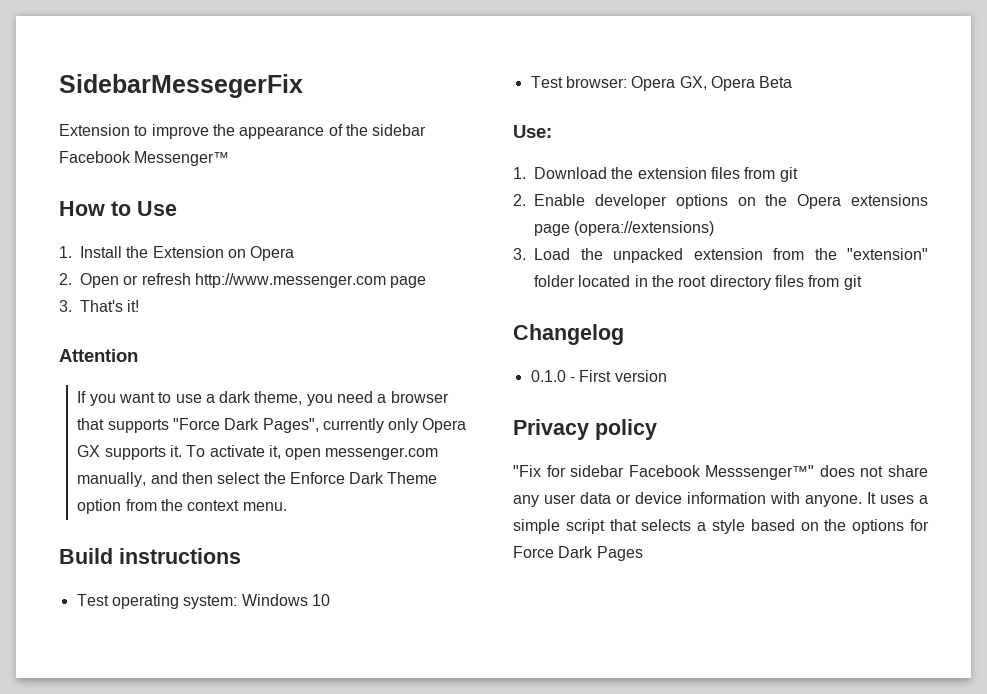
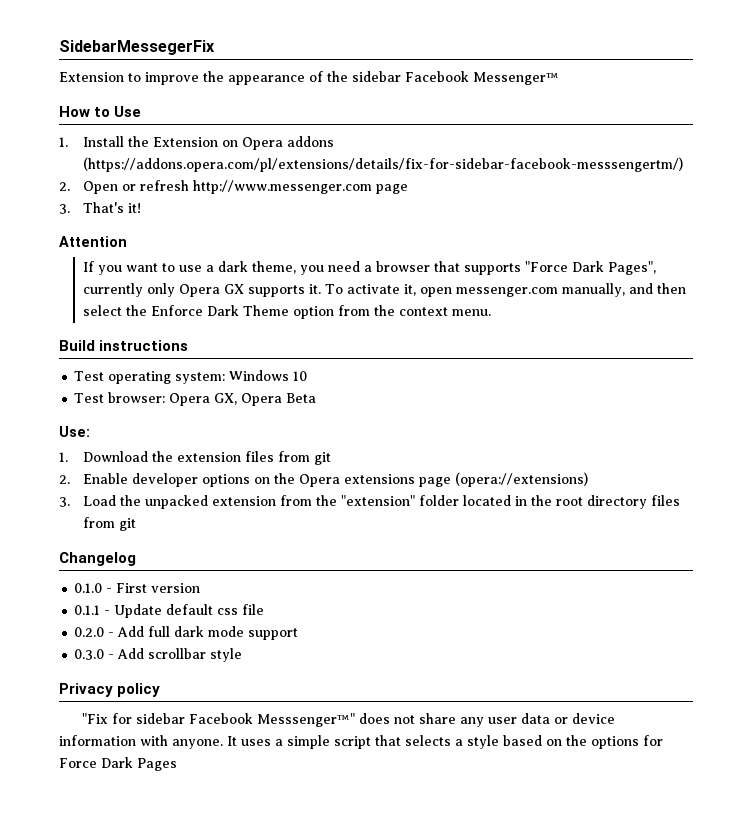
- 1. Install the Extension on Opera
+ 1. Install the Extension on Opera addons (https://addons.opera.com/pl/extensions/details/fix-for-sidebar-facebook-messsengertm/)
+ 0.1.1 - Update default css file
+ 0.2.0 - Add full dark mode support
+ 0.3.0 - Add scrollbar style

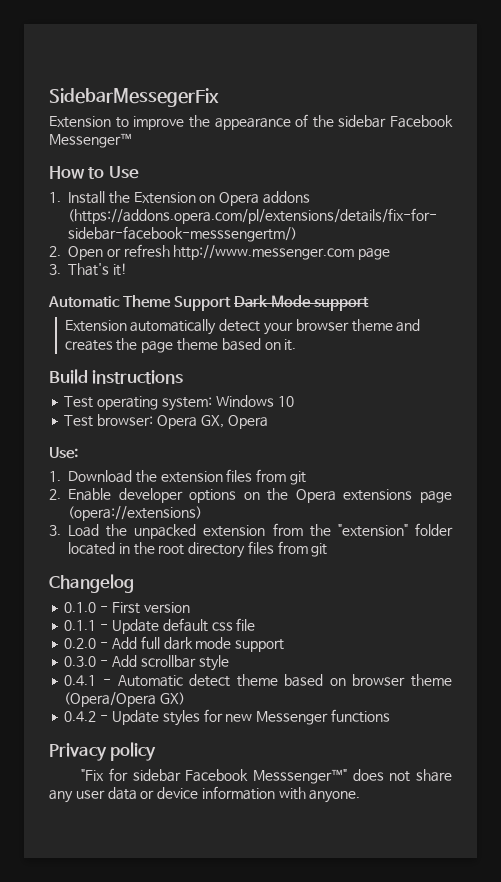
- Attention
- If you want to use a dark theme, you need a browser that supports "Force Dark Pages", currently only Opera GX supports it. To activate it, open messenger.com manually, and then select the Enforce Dark Theme option from the context menu.
+ Automatic Theme Support Dark Mode support
+ Extension automatically detect your browser theme and creates the page theme based on it.
- Test browser: Opera GX, Opera Beta
+ Test browser: Opera GX, Opera
+ 0.4.1 - Automatic detect theme based on browser theme (Opera/Opera GX)
+ 0.4.2 - Update styles for new Messenger functions
- It uses a simple script that selects a style based on the options for Force Dark Pages

